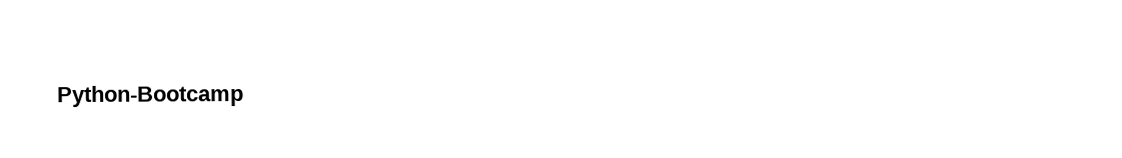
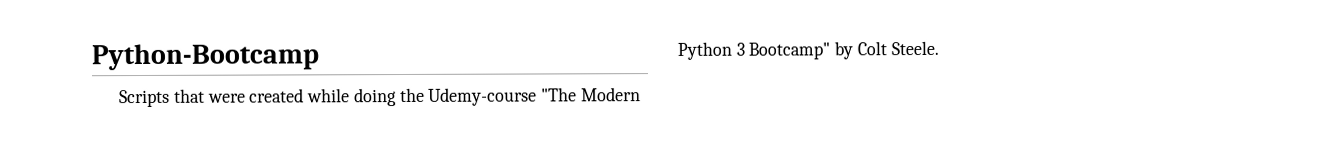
+ Scripts that were created while doing the Udemy-course "The Modern Python 3 Bootcamp" by Colt Steele.

